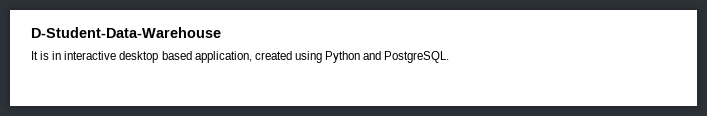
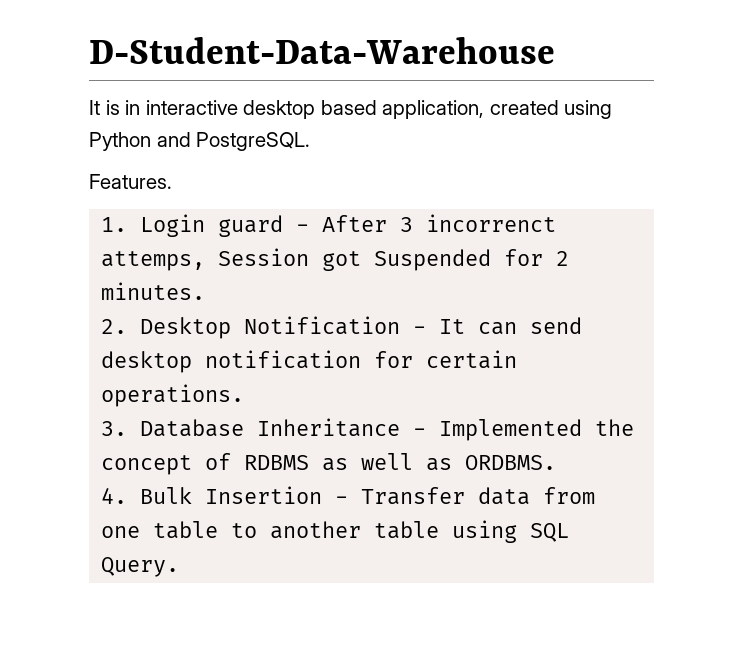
+ Features.
+ 1. Login guard - After 3 incorrenct attemps, Session got Suspended for 2 minutes.
+ 2. Desktop Notification - It can send desktop notification for certain operations.
+ 3. Database Inheritance - Implemented the concept of RDBMS as well as ORDBMS.
+ 4. Bulk Insertion - Transfer data from one table to another table using SQL Query.

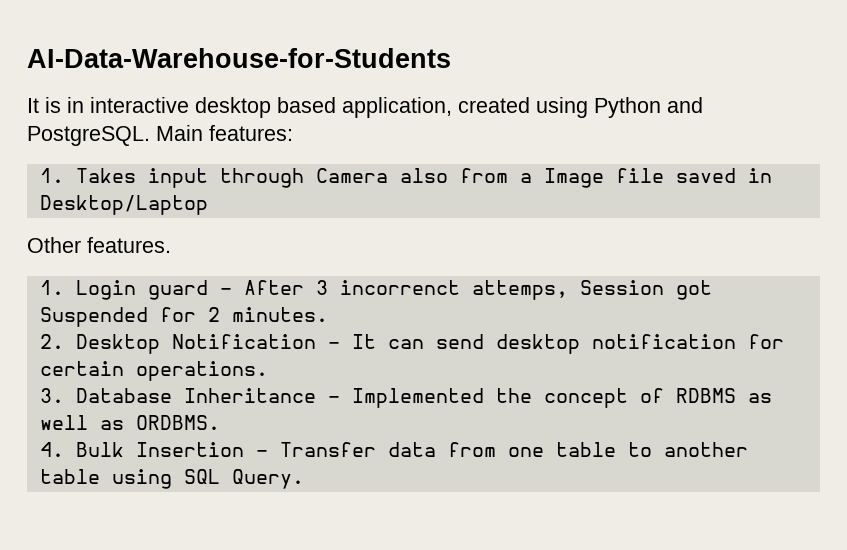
- D-Student-Data-Warehouse
+ AI-Data-Warehouse-for-Students
- It is in interactive desktop based application, created using Python and PostgreSQL.
- Features.
+ It is in interactive desktop based application, created using Python and PostgreSQL. Main features:
+ 1. Takes input through Camera also from a Image file saved in Desktop/Laptop
+ Other features.

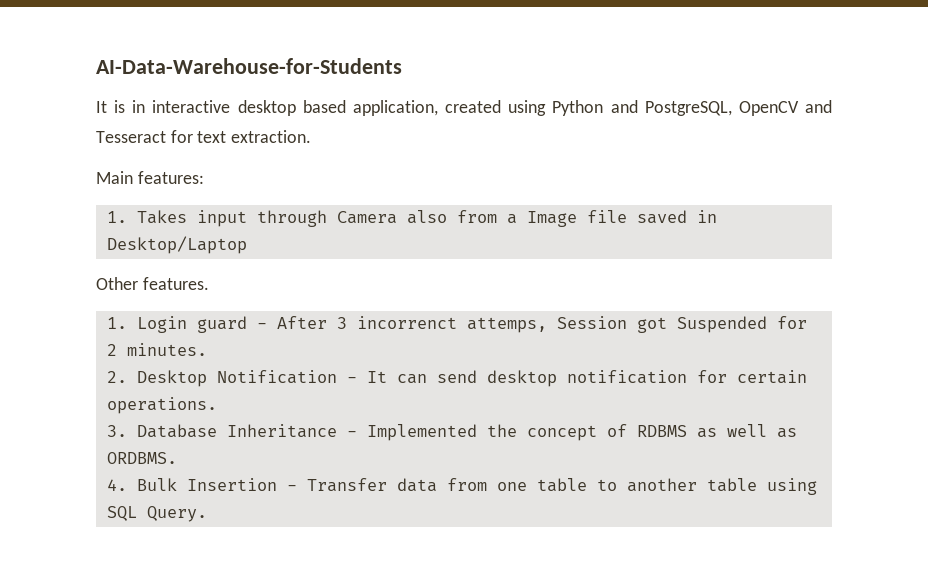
- It is in interactive desktop based application, created using Python and PostgreSQL. Main features:
+ It is in interactive desktop based application, created using Python and PostgreSQL, OpenCV and Tesseract for text extraction.
+ Main features:

